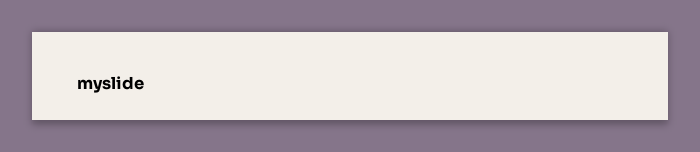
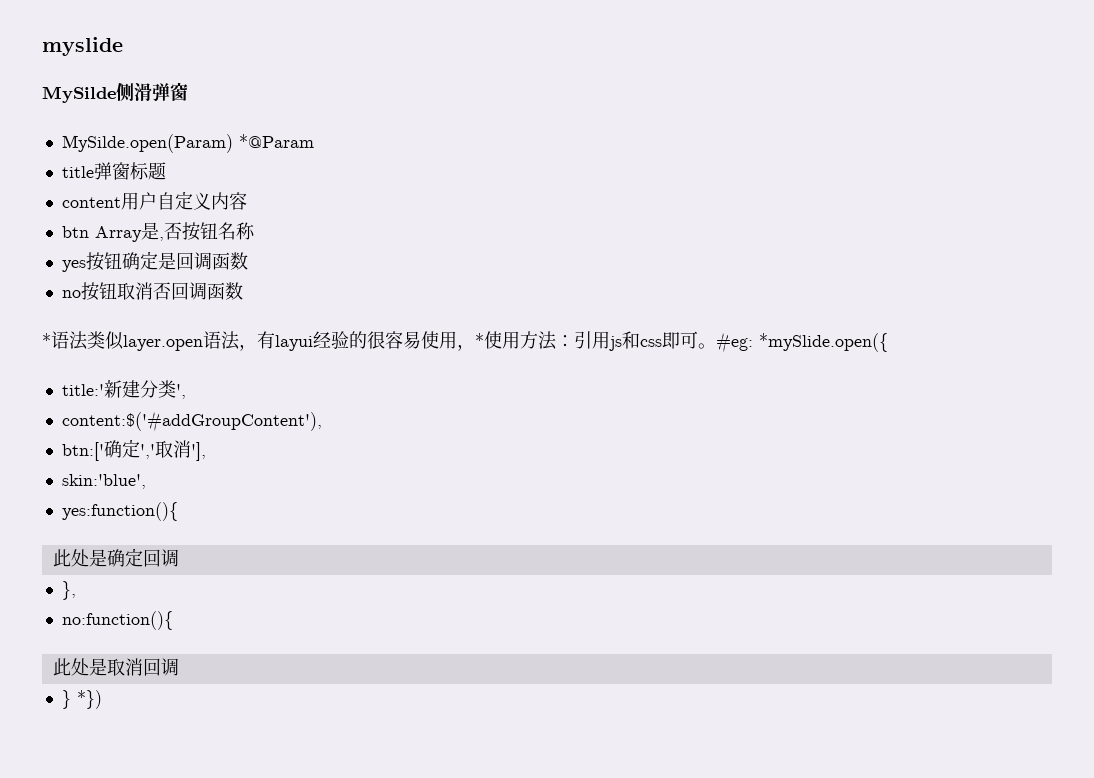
+ MySilde侧滑弹窗
+ MySilde.open(Param) *@Param
+ title弹窗标题
+ content用户自定义内容
+ btn Array是,否按钮名称
+ yes按钮确定是回调函数
+ no按钮取消否回调函数
+ *语法类似layer.open语法，有layui经验的很容易使用，*使用方法：引用js和css即可。#eg: *mySlide.open({
+ title:'新建分类',
+ content:$('#addGroupContent'),
+ btn:['确定','取消'],
+ skin:'blue',
+ yes:function(){
+ 此处是确定回调
+ },
+ no:function(){
+ 此处是取消回调
+ } *})

